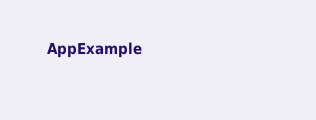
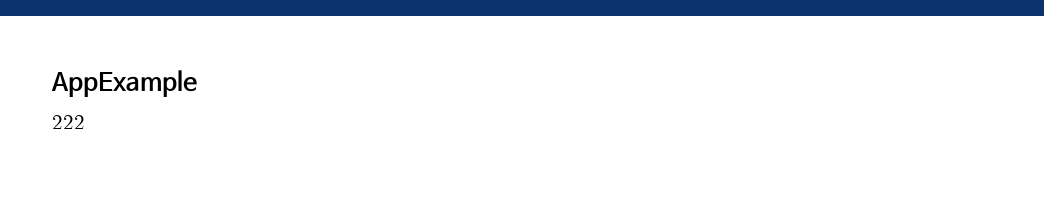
+ 222

